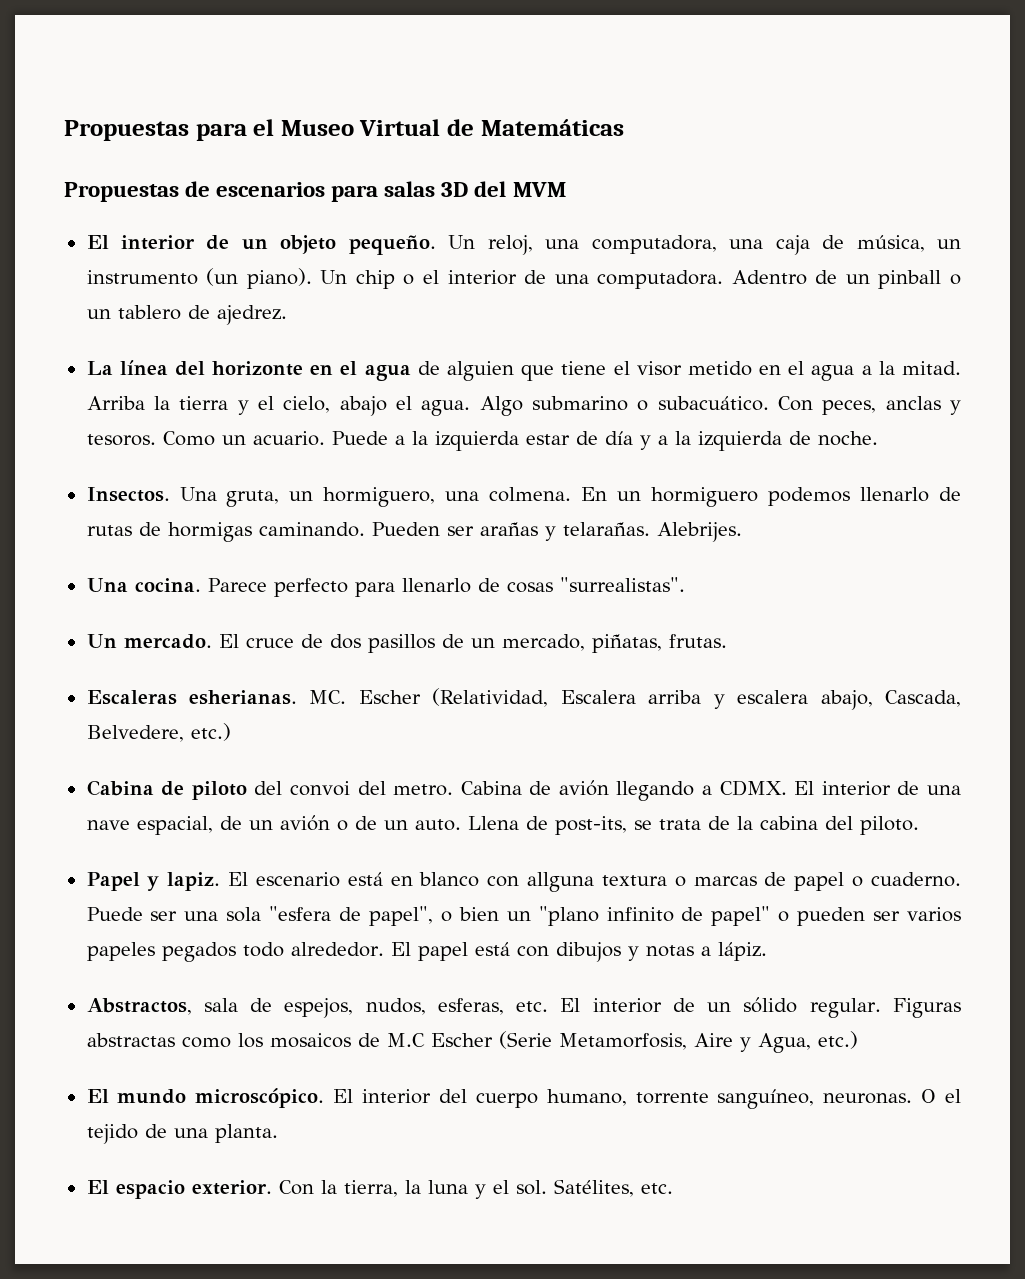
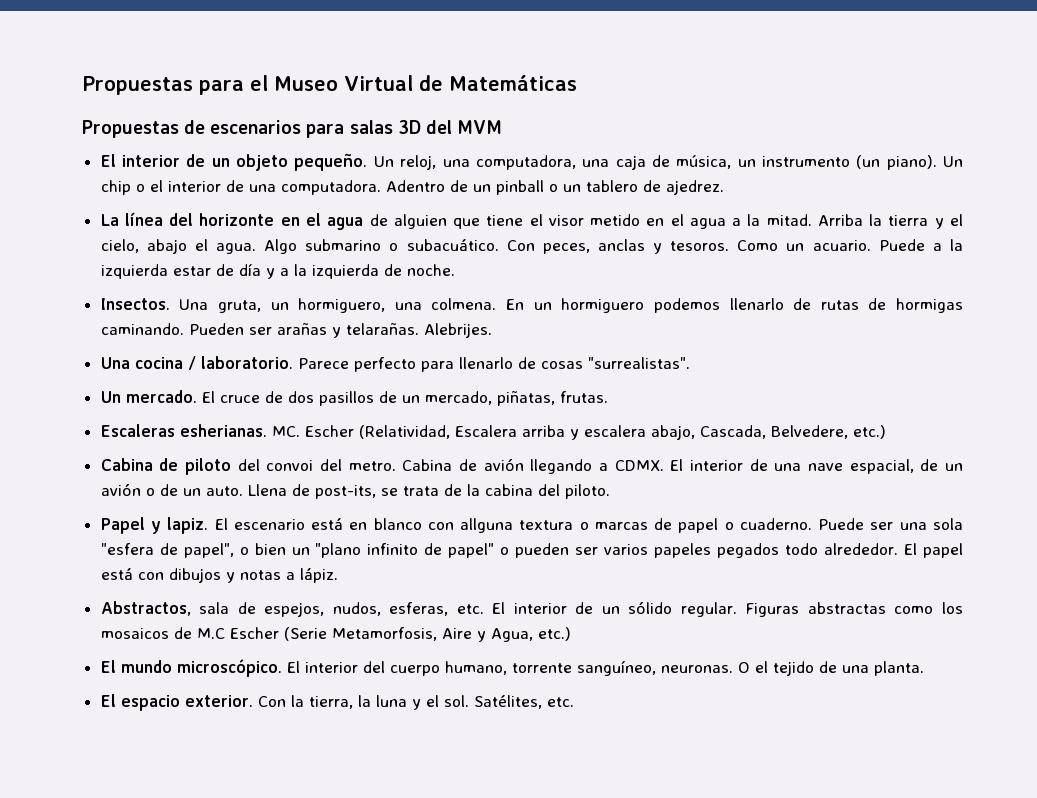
- Una cocina.
+ Una cocina / laboratorio.

